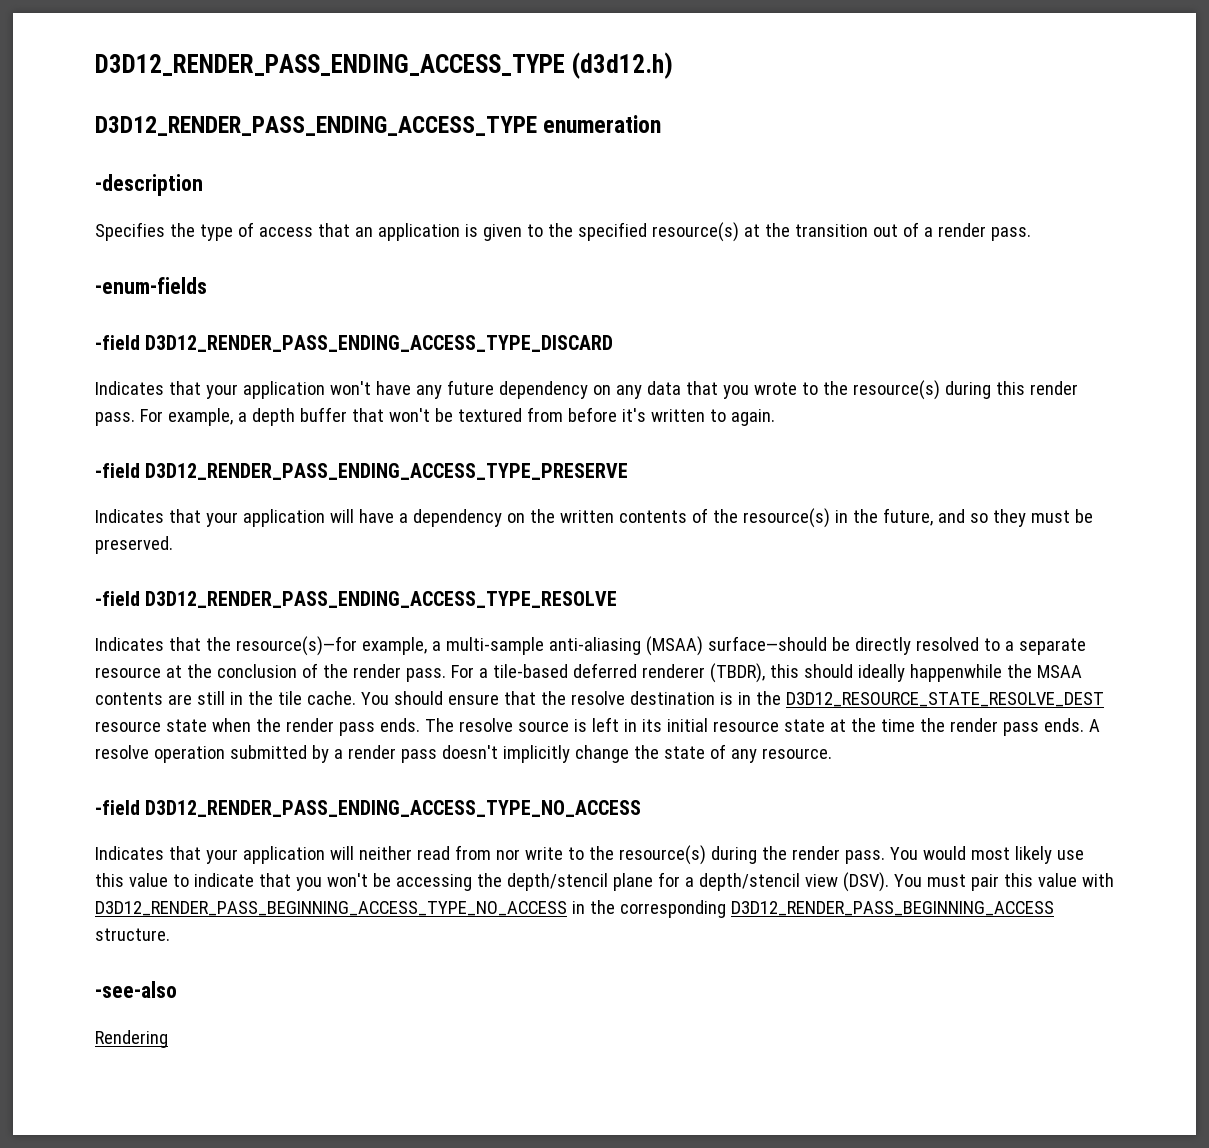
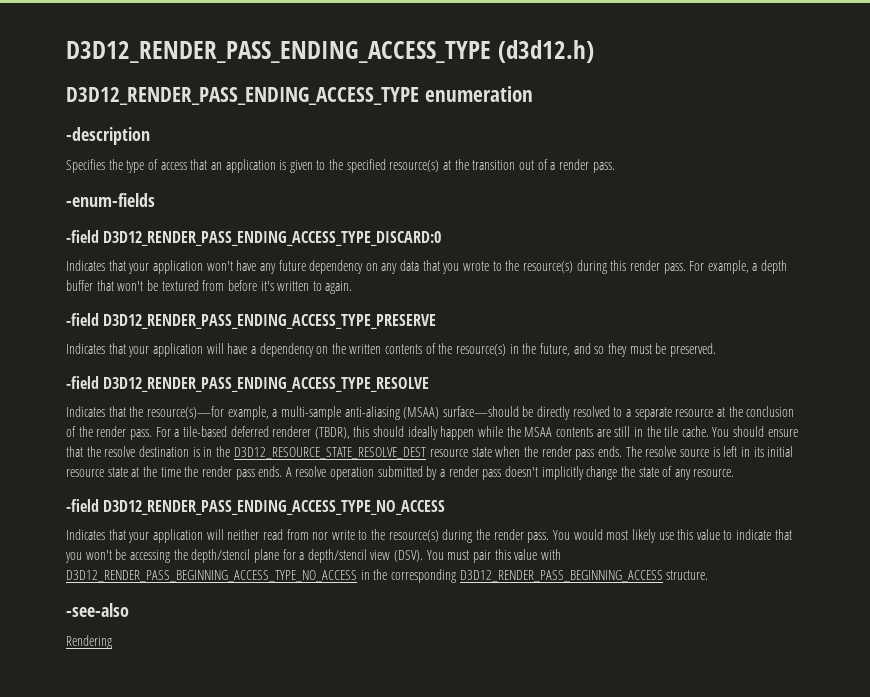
- -field D3D12_RENDER_PASS_ENDING_ACCESS_TYPE_DISCARD
+ -field D3D12_RENDER_PASS_ENDING_ACCESS_TYPE_DISCARD:0
- For a tile-based deferred renderer (TBDR), this should ideally happenwhile the MSAA contents are still in the tile cache.
+ For a tile-based deferred renderer (TBDR), this should ideally happen while the MSAA contents are still in the tile cache.

